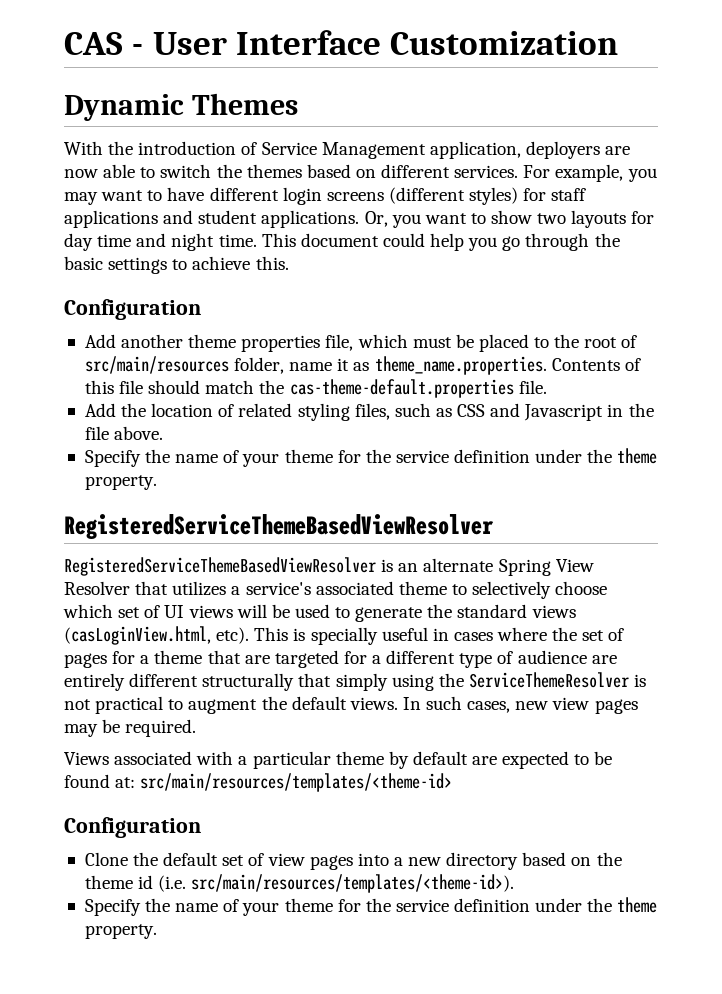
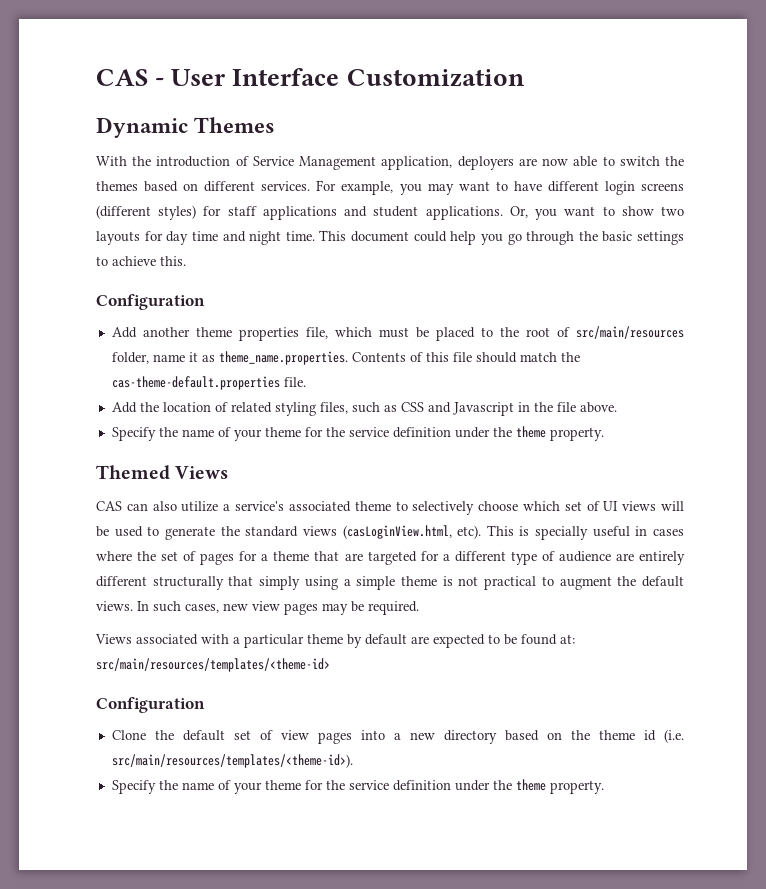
  Add the location of related styling files, such as CSS and Javascript in the file above.
  Specify the name of your theme for the service definition under the theme property.
- RegisteredServiceThemeBasedViewResolver
- RegisteredServiceThemeBasedViewResolver is an alternate Spring View Resolver that utilizes a service's associated theme to selectively choose which set of UI views will be used to generate the standard views (casLoginView.html, etc).
+ Themed Views
+ CAS can also utilize a service's associated theme to selectively choose which set of UI views will be used to generate the standard views (casLoginView.html, etc).
- This is specially useful in cases where the set of pages for a theme that are targeted for a different type of audience are entirely different structurally that simply using the ServiceThemeResolver is not practical to augment the default views.
+ This is specially useful in cases where the set of pages for a theme that are targeted for a different type of audience are entirely different structurally that simply using a simple theme is not practical to augment the default views.

